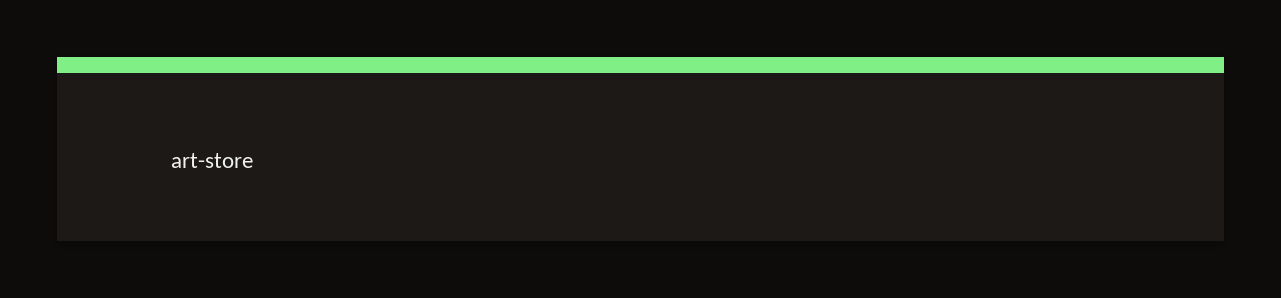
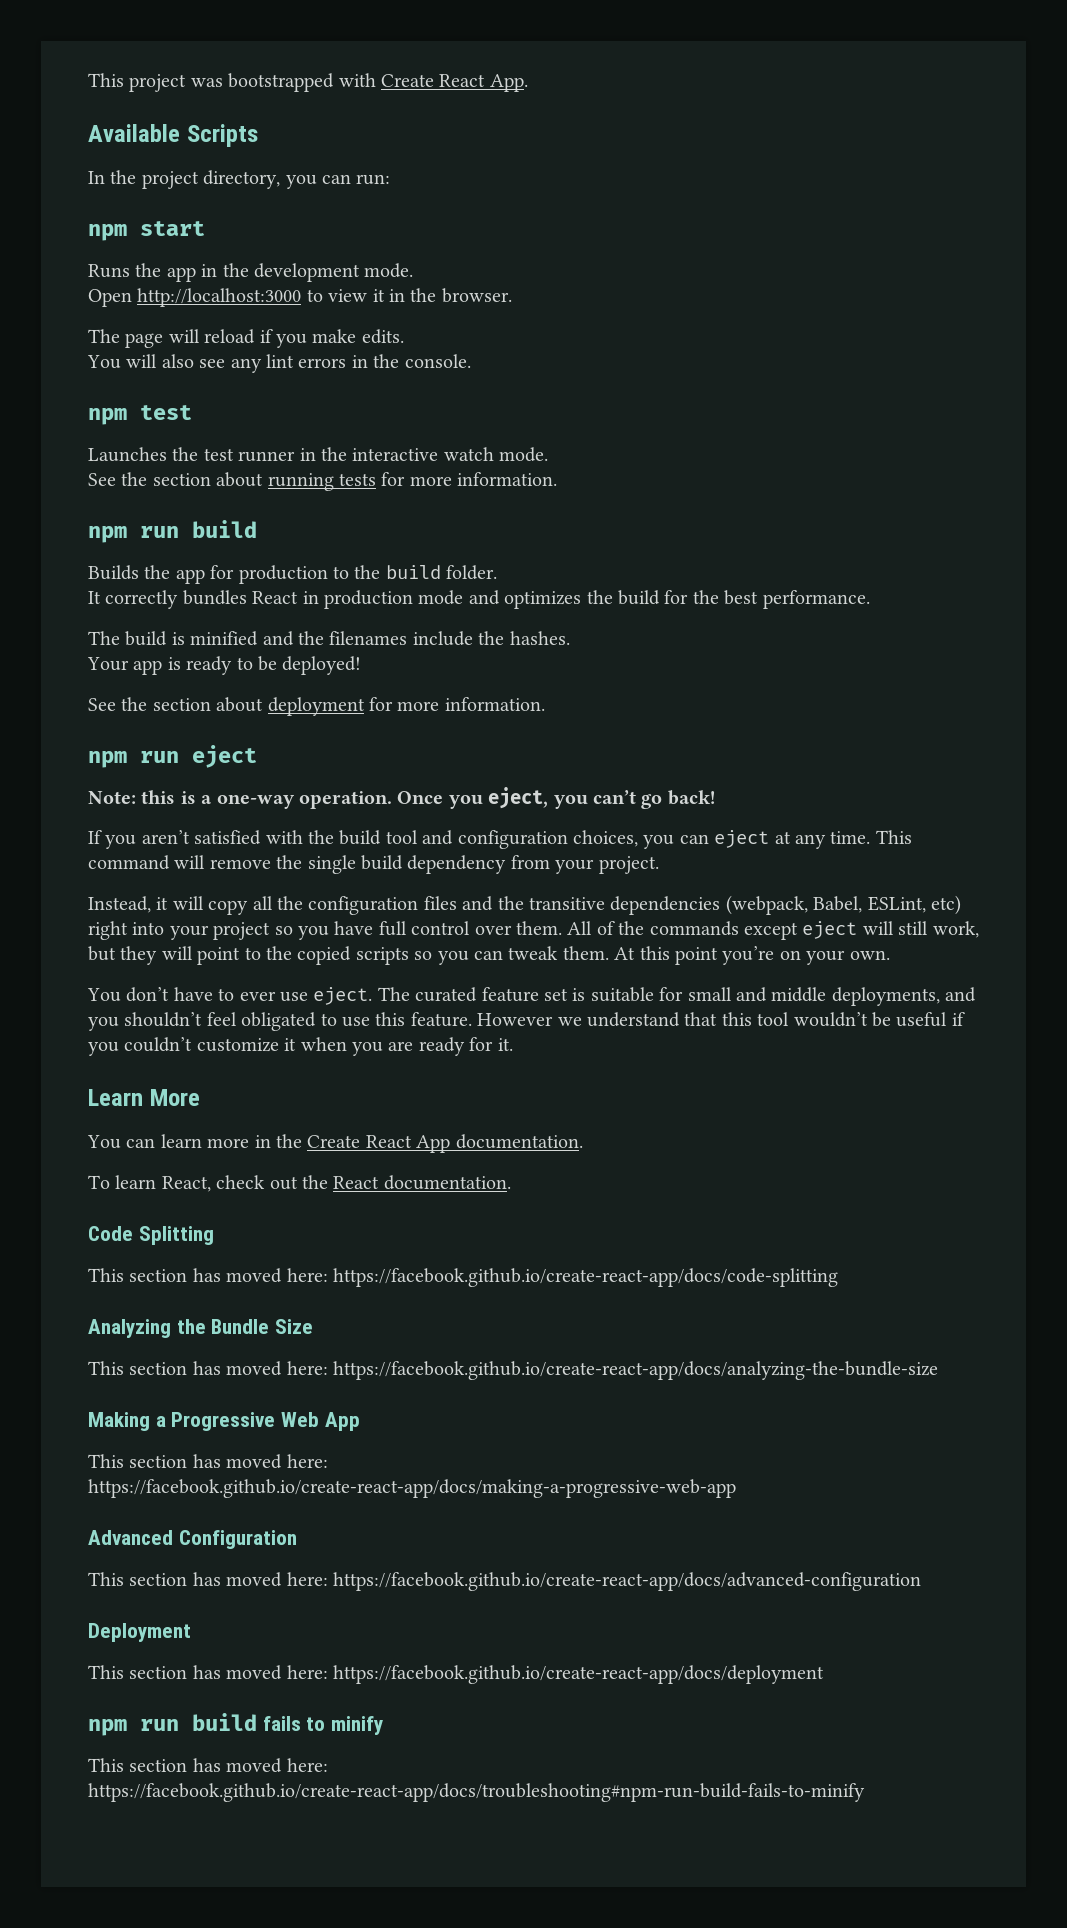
- art-store
+ This project was bootstrapped with Create React App.
+ Available Scripts
+ In the project directory, you can run:
+ npm start
+ Runs the app in the development mode.
+ Open http://localhost:3000 to view it in the browser.
+ The page will reload if you make edits.
+ You will also see any lint errors in the console.
+ npm test
+ Launches the test runner in the interactive watch mode.
+ See the section about running tests for more information.
+ npm run build
+ Builds the app for production to the build folder.
+ It correctly bundles React in production mode and optimizes the build for the best performance.
+ The build is minified and the filenames include the hashes.
+ Your app is ready to be deployed!
+ See the section about deployment for more information.
+ npm run eject
+ Note: this is a one-way operation. Once you eject, you can’t go back!
+ If you aren’t satisfied with the build tool and configuration choices, you can eject at any time. This command will remove the single build dependency from your project.
+ Instead, it will copy all the configuration files and the transitive dependencies (webpack, Babel, ESLint, etc) right into your project so you have full control over them. All of the commands except eject will still work, but they will point to the copied scripts so you can tweak them. At this point you’re on your own.
+ You don’t have to ever use eject. The curated feature set is suitable for small and middle deployments, and you shouldn’t feel obligated to use this feature. However we understand that this tool wouldn’t be useful if you couldn’t customize it when you are ready for it.
+ Learn More
+ You can learn more in the Create React App documentation.
+ To learn React, check out the React documentation.
+ Code Splitting
+ This section has moved here: https://facebook.github.io/create-react-app/docs/code-splitting
+ Analyzing the Bundle Size
+ This section has moved here: https://facebook.github.io/create-react-app/docs/analyzing-the-bundle-size
+ Making a Progressive Web App
+ This section has moved here: https://facebook.github.io/create-react-app/docs/making-a-progressive-web-app
+ Advanced Configuration
+ This section has moved here: https://facebook.github.io/create-react-app/docs/advanced-configuration
+ Deployment
+ This section has moved here: https://facebook.github.io/create-react-app/docs/deployment
+ npm run build fails to minify
+ This section has moved here: https://facebook.github.io/create-react-app/docs/troubleshooting#npm-run-build-fails-to-minify

